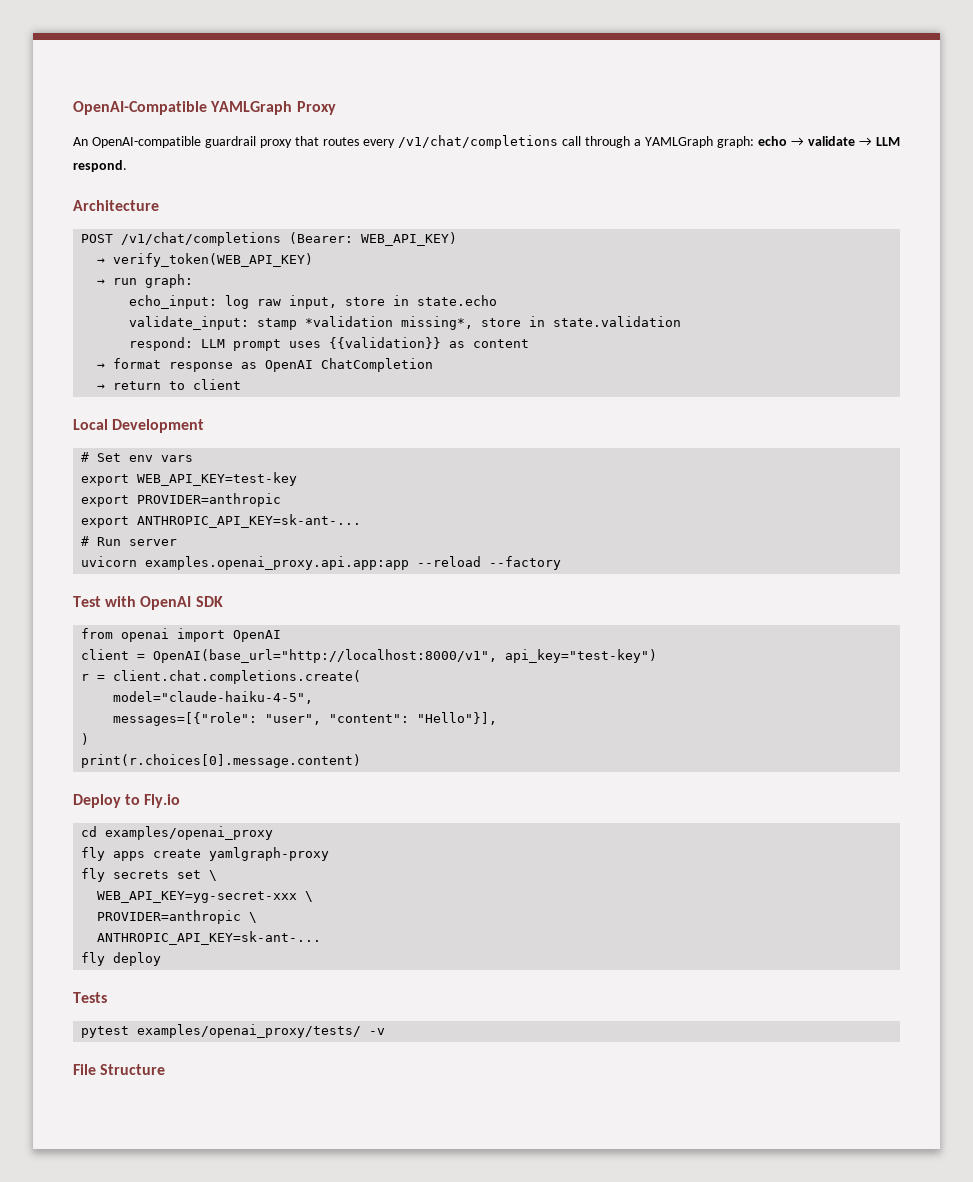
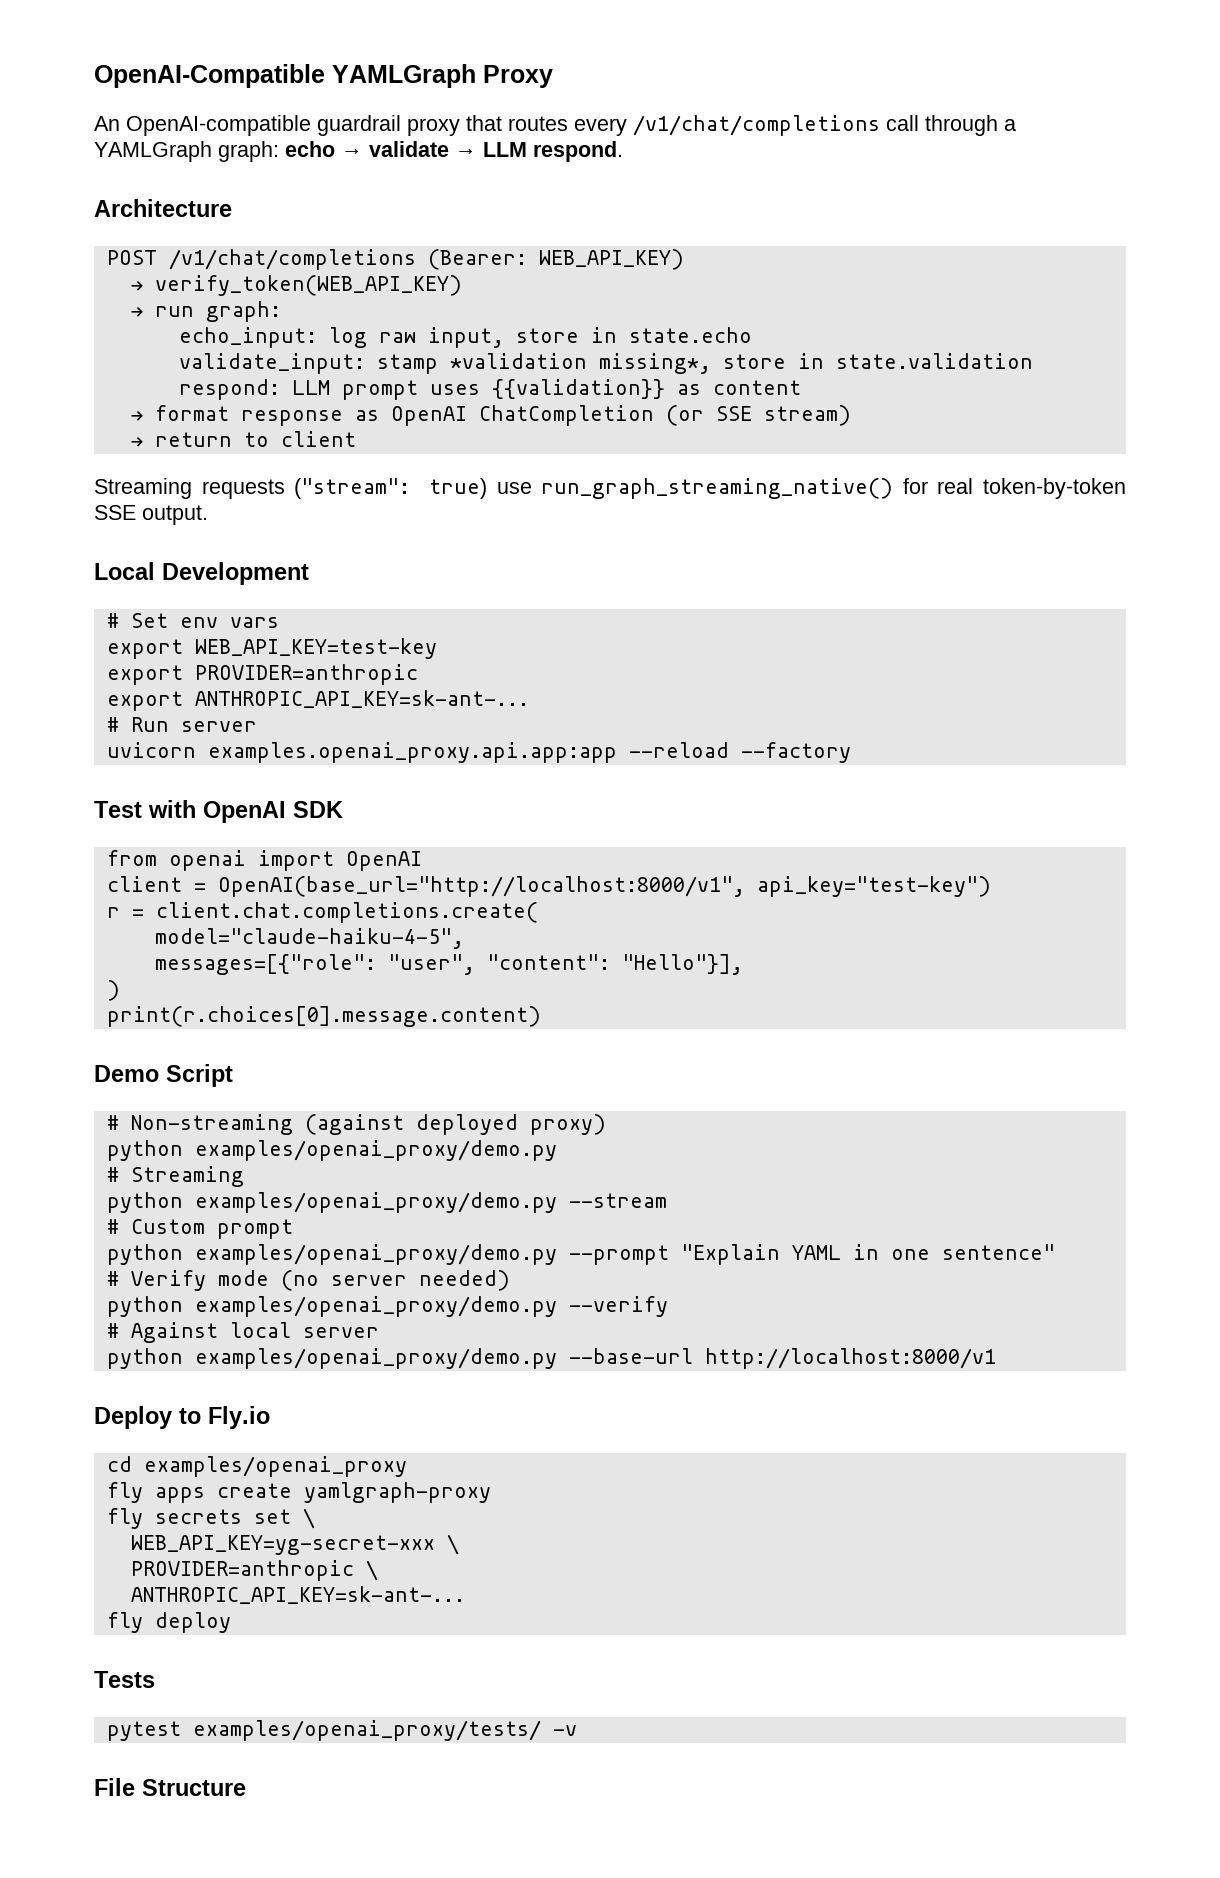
- → format response as OpenAI ChatCompletion
+ → format response as OpenAI ChatCompletion (or SSE stream)
+ Streaming requests ("stream": true) use run_graph_streaming_native() for real token-by-token SSE output.
+ Demo Script
+ # Non-streaming (against deployed proxy)
+ python examples/openai_proxy/demo.py
+ # Streaming
+ python examples/openai_proxy/demo.py --stream
+ # Custom prompt
+ python examples/openai_proxy/demo.py --prompt "Explain YAML in one sentence"
+ # Verify mode (no server needed)
+ python examples/openai_proxy/demo.py --verify
+ # Against local server
+ python examples/openai_proxy/demo.py --base-url http://localhost:8000/v1

